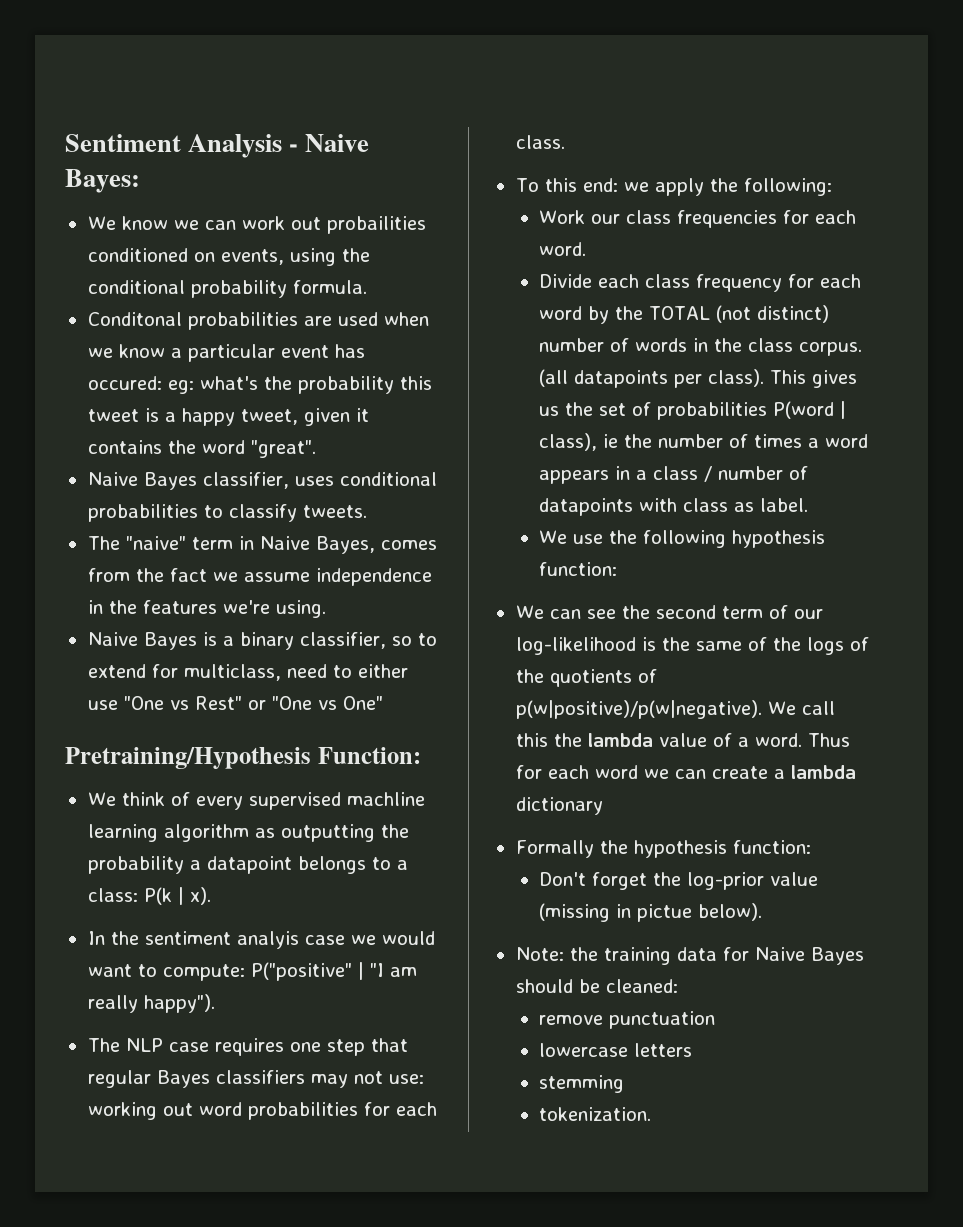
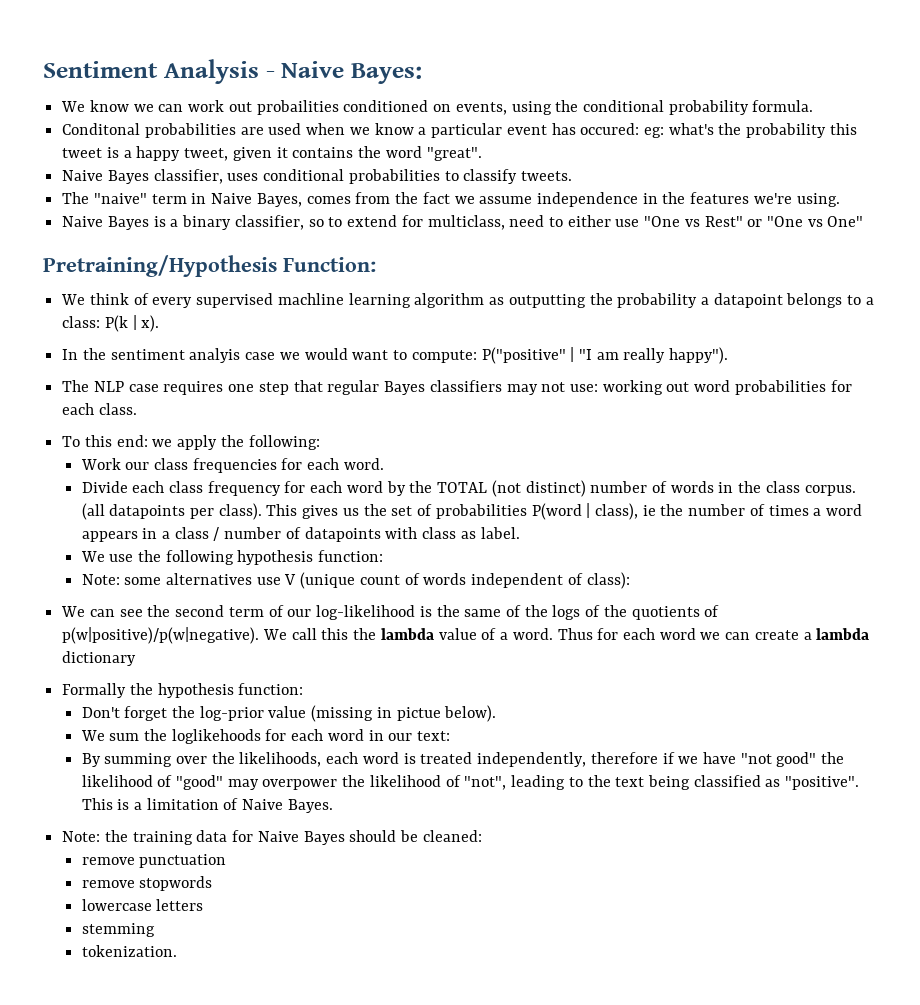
+ Note: some alternatives use V (unique count of words independent of class):
+ We sum the loglikehoods for each word in our text:
+ By summing over the likelihoods, each word is treated independently, therefore if we have "not good" the likelihood of "good" may overpower the likelihood of "not", leading to the text being classified as "positive". This is a limitation of Naive Bayes.
+ remove stopwords

